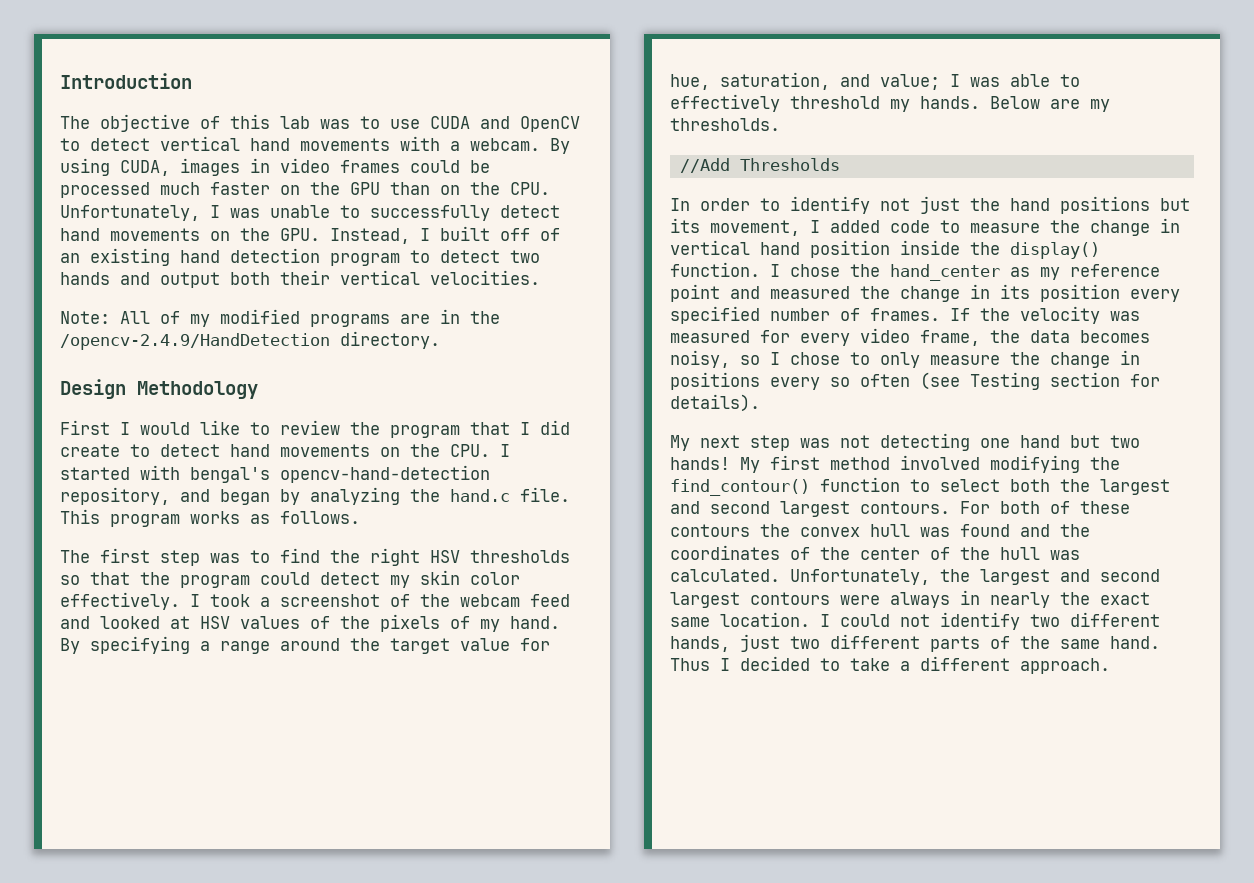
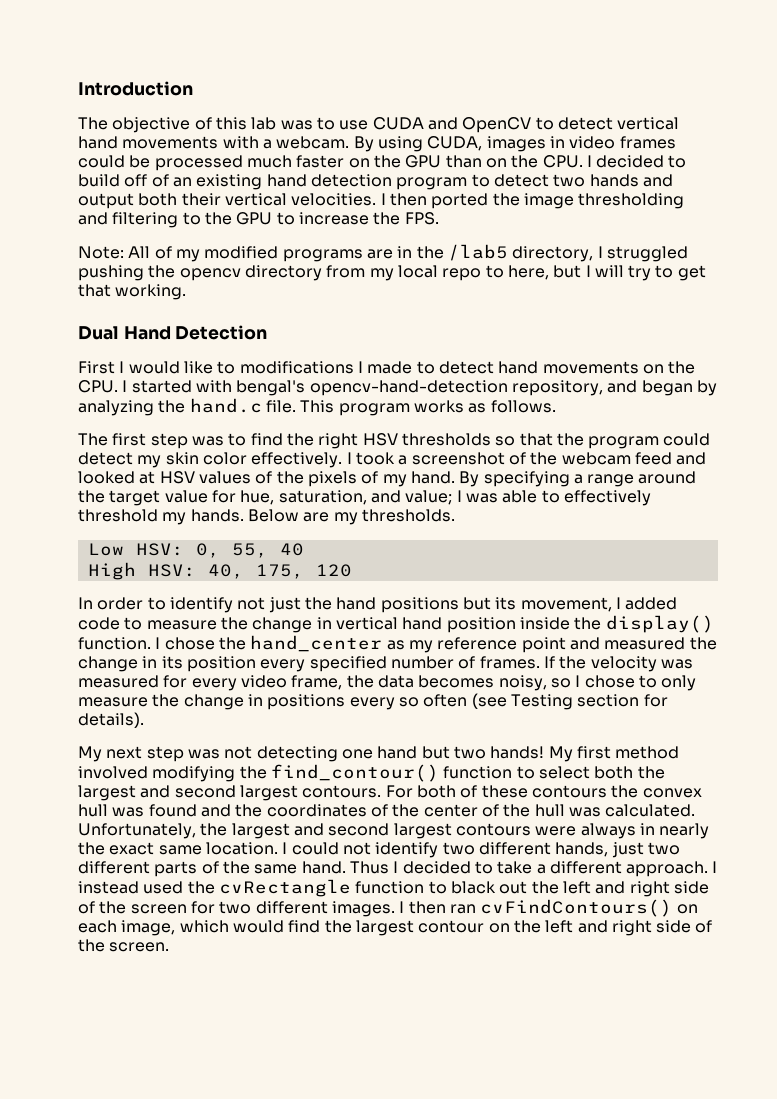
- By using CUDA, images in video frames could be processed much faster on the GPU than on the CPU. Unfortunately, I was unable to successfully detect hand movements on the GPU. Instead, I built off of an existing hand detection program to detect two hands and output both their vertical velocities.
+ By using CUDA, images in video frames could be processed much faster on the GPU than on the CPU. I decided to build off of an existing hand detection program to detect two hands and output both their vertical velocities. I then ported the image thresholding and filtering to the GPU to increase the FPS.
- Note: All of my modified programs are in the /opencv-2.4.9/HandDetection directory.
- Design Methodology
+ Note: All of my modified programs are in the /lab5 directory, I struggled pushing the opencv directory from my local repo to here, but I will try to get that working.
+ Dual Hand Detection
- First I would like to review the program that I did create to detect hand movements on the CPU. I started with bengal's opencv-hand-detection repository, and began by analyzing the hand.c file.
+ First I would like to modifications I made to detect hand movements on the CPU. I started with bengal's opencv-hand-detection repository, and began by analyzing the hand.c file.
- //Add Thresholds
+ Low HSV: 0, 55, 40
+ High HSV: 40, 175, 120
+ I instead used the cvRectangle function to black out the left and right side of the screen for two different images. I then ran cvFindContours() on each image, which would find the largest contour on the left and right side of the screen.

